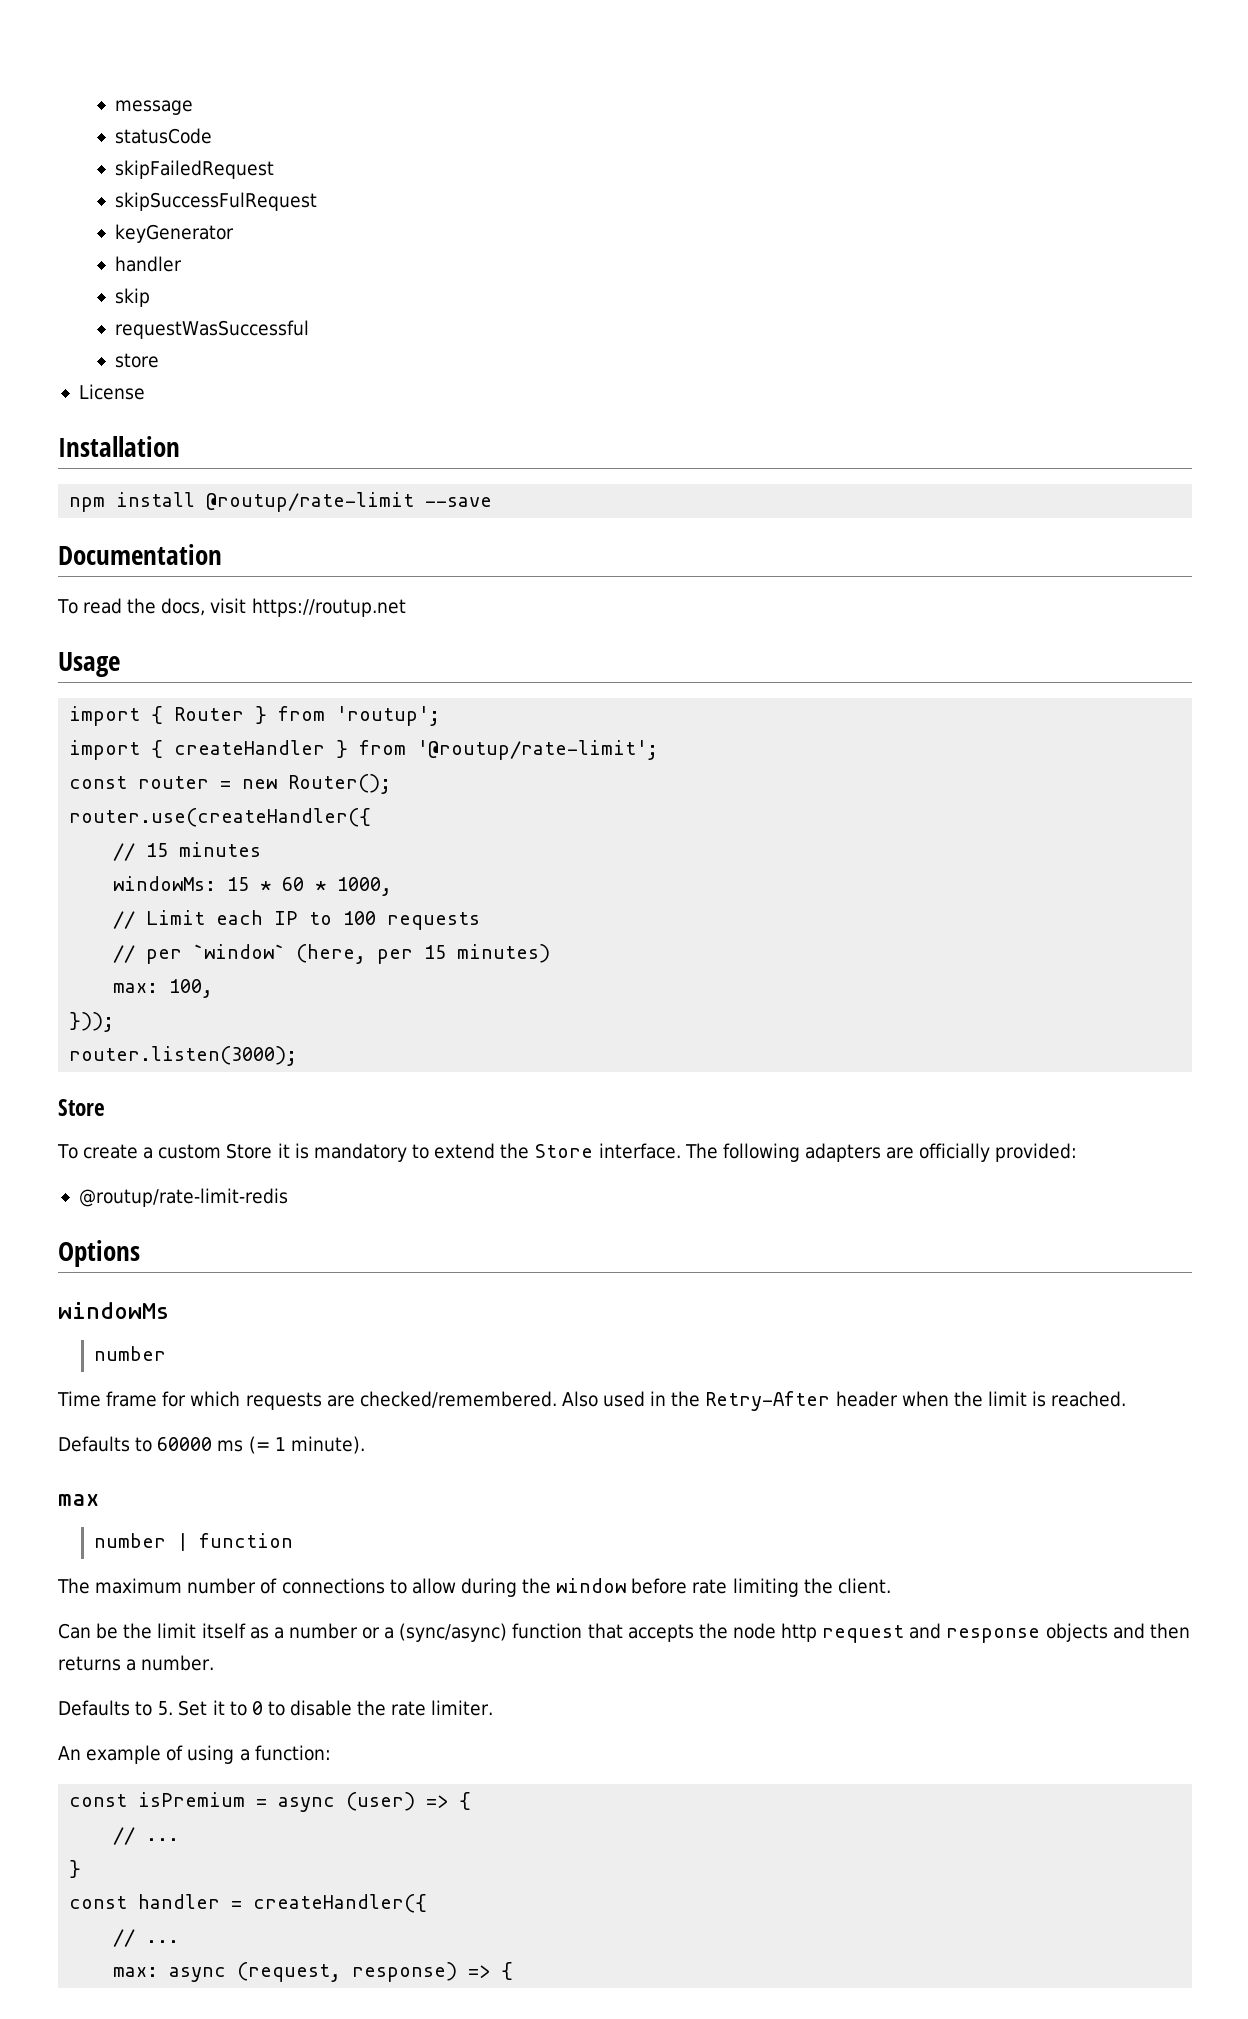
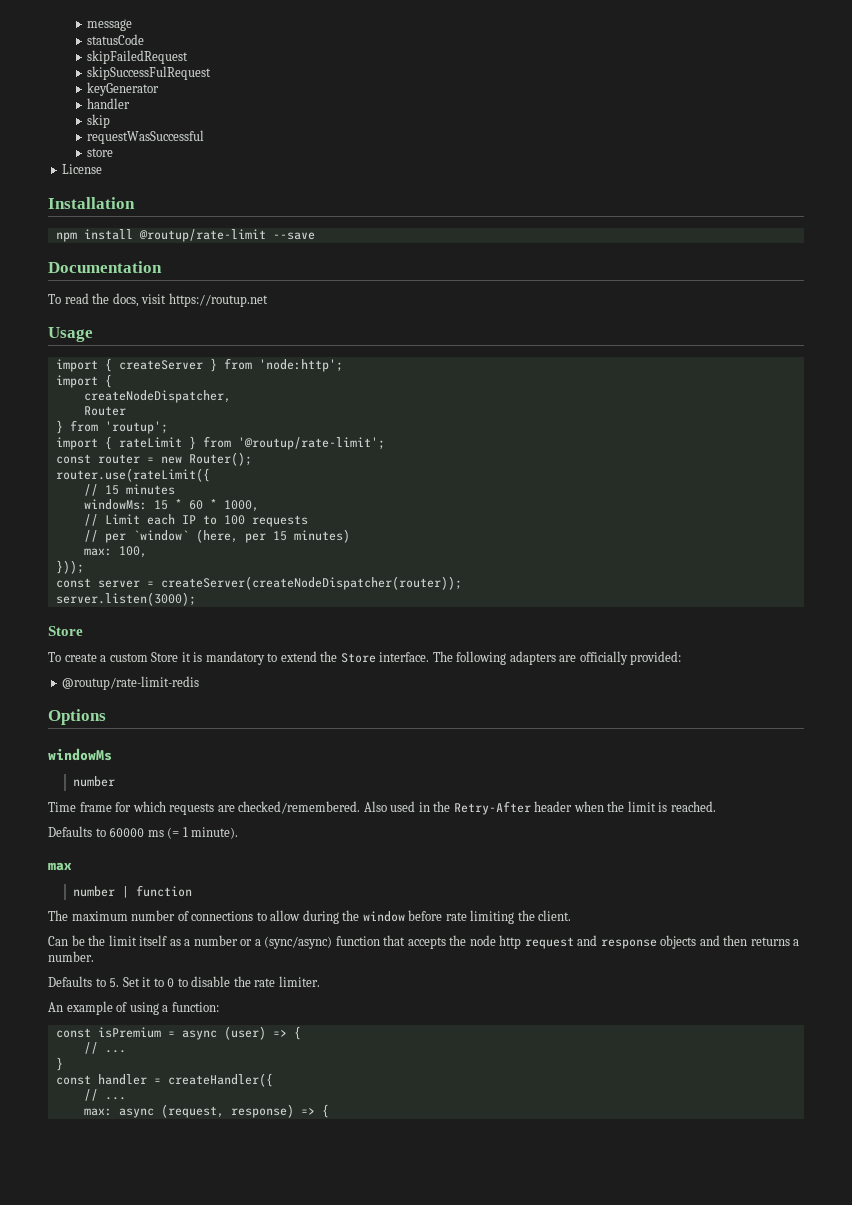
- import { Router } from 'routup';
+ import { createServer } from 'node:http';
+ import {
+ createNodeDispatcher,
+ Router
+ } from 'routup';
- import { createHandler } from '@routup/rate-limit';
+ import { rateLimit } from '@routup/rate-limit';
- router.use(createHandler({
+ router.use(rateLimit({
- router.listen(3000);
+ const server = createServer(createNodeDispatcher(router));
+ server.listen(3000);

